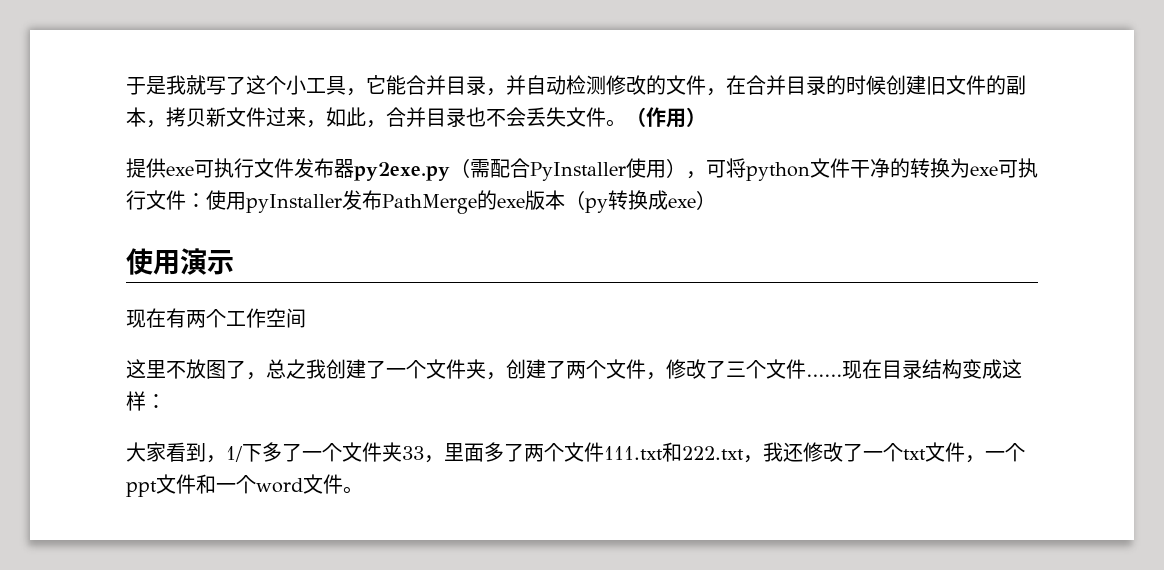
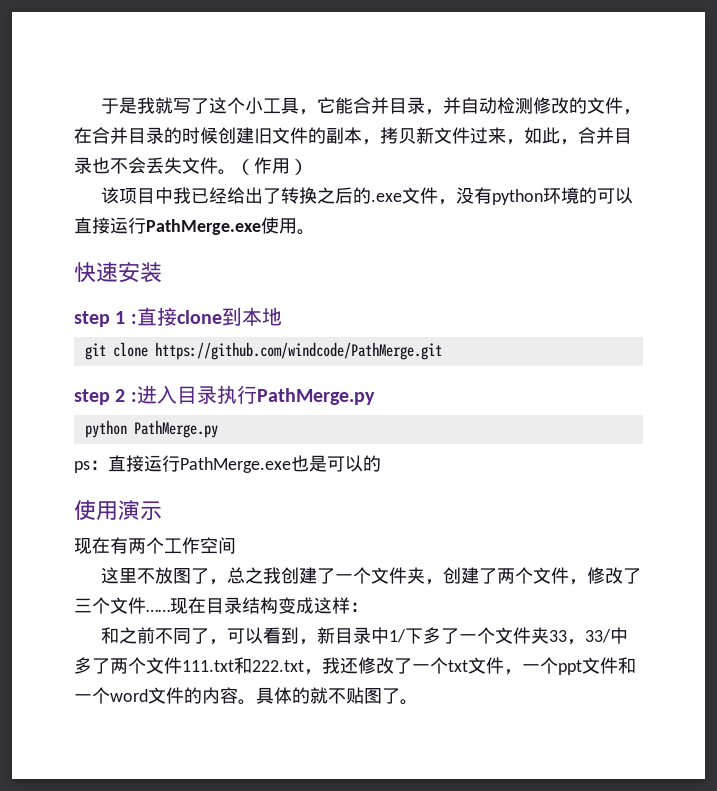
- 提供exe可执行文件发布器py2exe.py（需配合PyInstaller使用），可将python文件干净的转换为exe可执行文件：使用pyInstaller发布PathMerge的exe版本（py转换成exe）
+ 该项目中我已经给出了转换之后的.exe文件，没有python环境的可以直接运行PathMerge.exe使用。
+ 快速安装
+ step 1 :直接clone到本地
+ git clone https://github.com/windcode/PathMerge.git
+ step 2 :进入目录执行PathMerge.py
+ python PathMerge.py
+ ps：直接运行PathMerge.exe也是可以的
- 大家看到，1/下多了一个文件夹33，里面多了两个文件111.txt和222.txt，我还修改了一个txt文件，一个ppt文件和一个word文件。
+ 和之前不同了，可以看到，新目录中1/下多了一个文件夹33，33/中多了两个文件111.txt和222.txt，我还修改了一个txt文件，一个ppt文件和一个word文件的内容。具体的就不贴图了。

